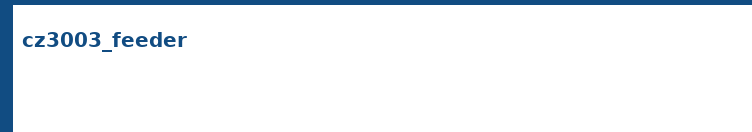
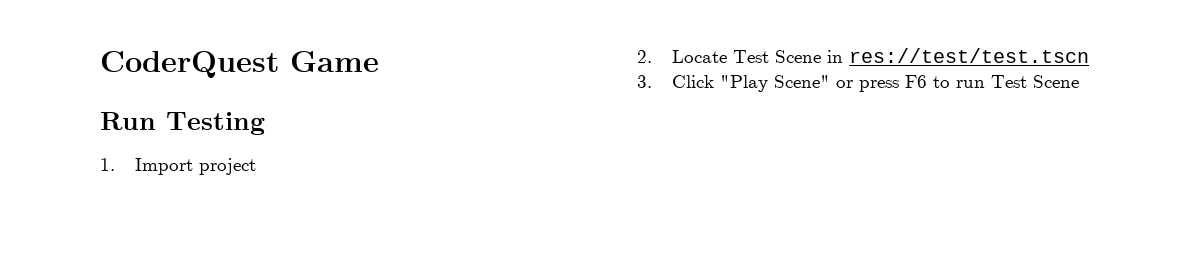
- cz3003_feeder
+ CoderQuest Game
+ Run Testing
+ 1. Import project
+ 2. Locate Test Scene in res://test/test.tscn
+ 3. Click "Play Scene" or press F6 to run Test Scene

